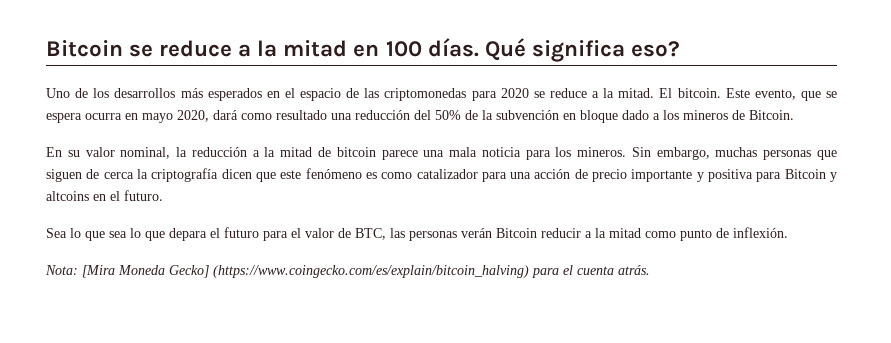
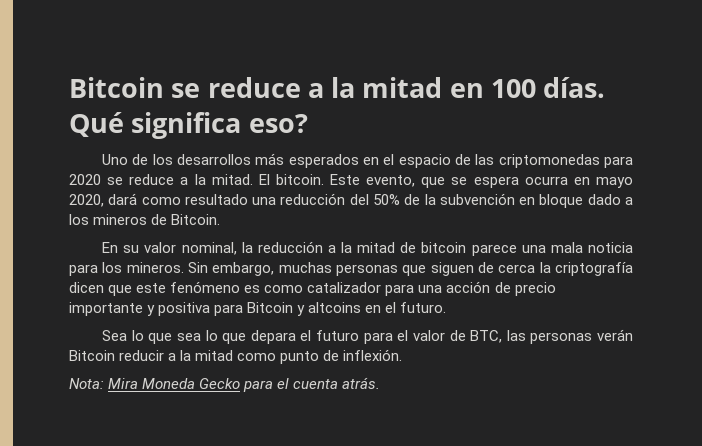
- Nota: [Mira Moneda Gecko] (https://www.coingecko.com/es/explain/bitcoin_halving) para el cuenta atrás.
+ Nota: Mira Moneda Gecko para el cuenta atrás.

